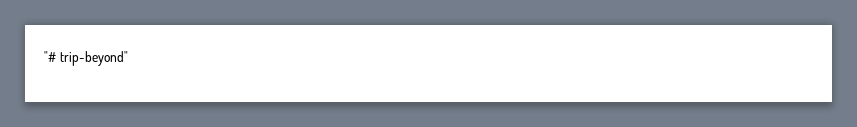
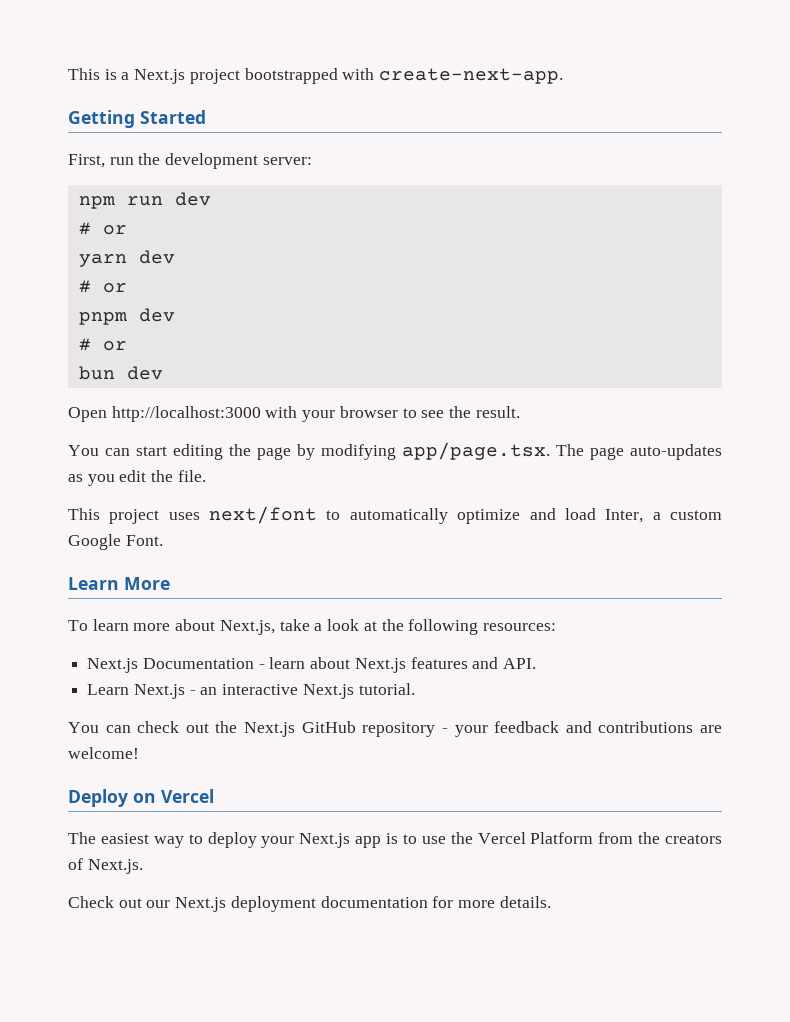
- "# trip-beyond"
+ This is a Next.js project bootstrapped with create-next-app.
+ Getting Started
+ First, run the development server:
+ npm run dev
+ # or
+ yarn dev
+ # or
+ pnpm dev
+ # or
+ bun dev
+ Open http://localhost:3000 with your browser to see the result.
+ You can start editing the page by modifying app/page.tsx. The page auto-updates as you edit the file.
+ This project uses next/font to automatically optimize and load Inter, a custom Google Font.
+ Learn More
+ To learn more about Next.js, take a look at the following resources:
+ Next.js Documentation - learn about Next.js features and API.
+ Learn Next.js - an interactive Next.js tutorial.
+ You can check out the Next.js GitHub repository - your feedback and contributions are welcome!
+ Deploy on Vercel
+ The easiest way to deploy your Next.js app is to use the Vercel Platform from the creators of Next.js.
+ Check out our Next.js deployment documentation for more details.

